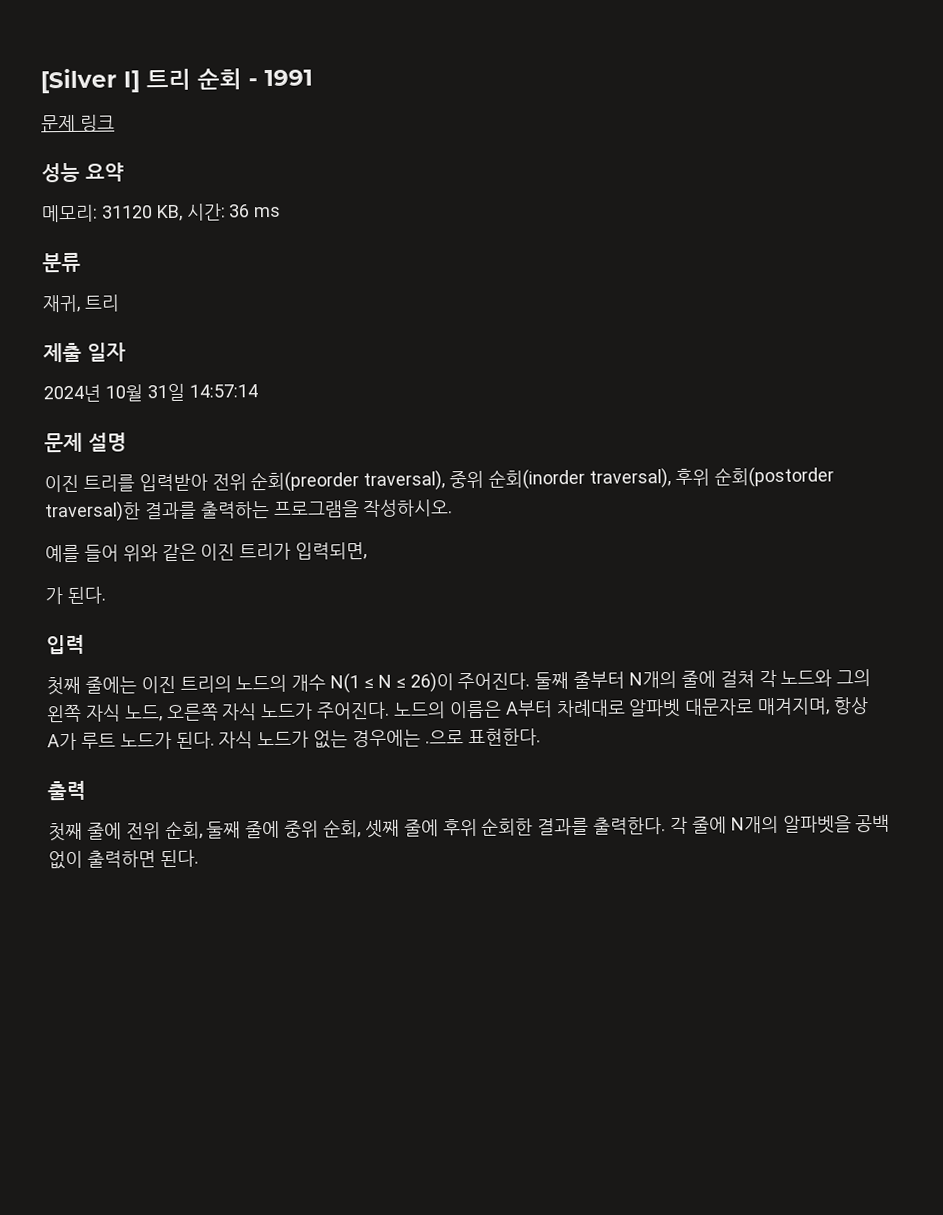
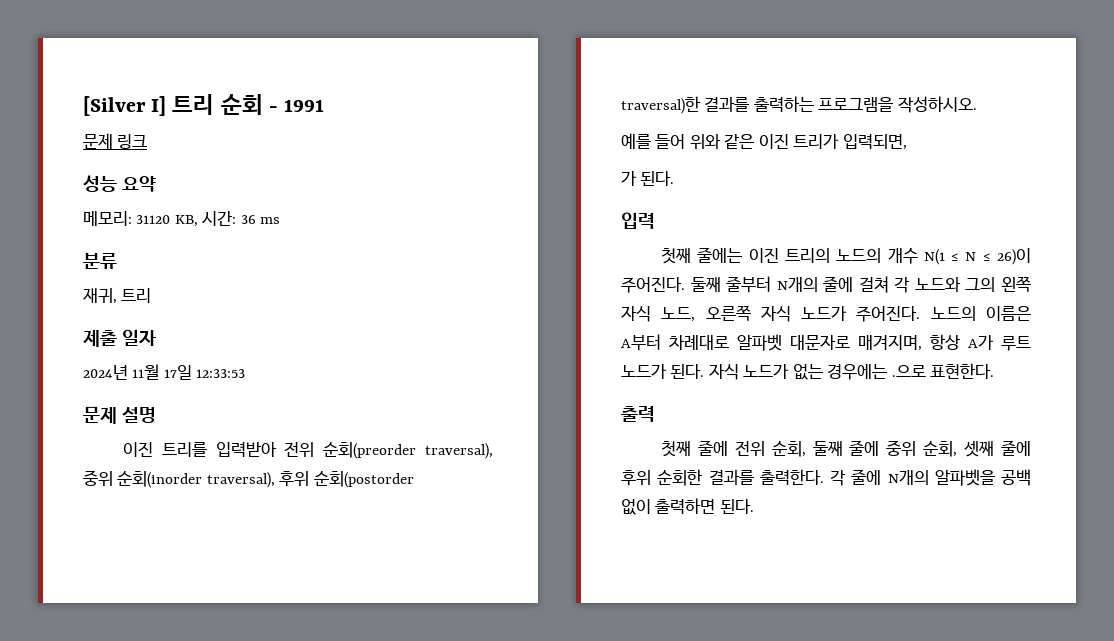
- 2024년 10월 31일 14:57:14
+ 2024년 11월 17일 12:33:53

